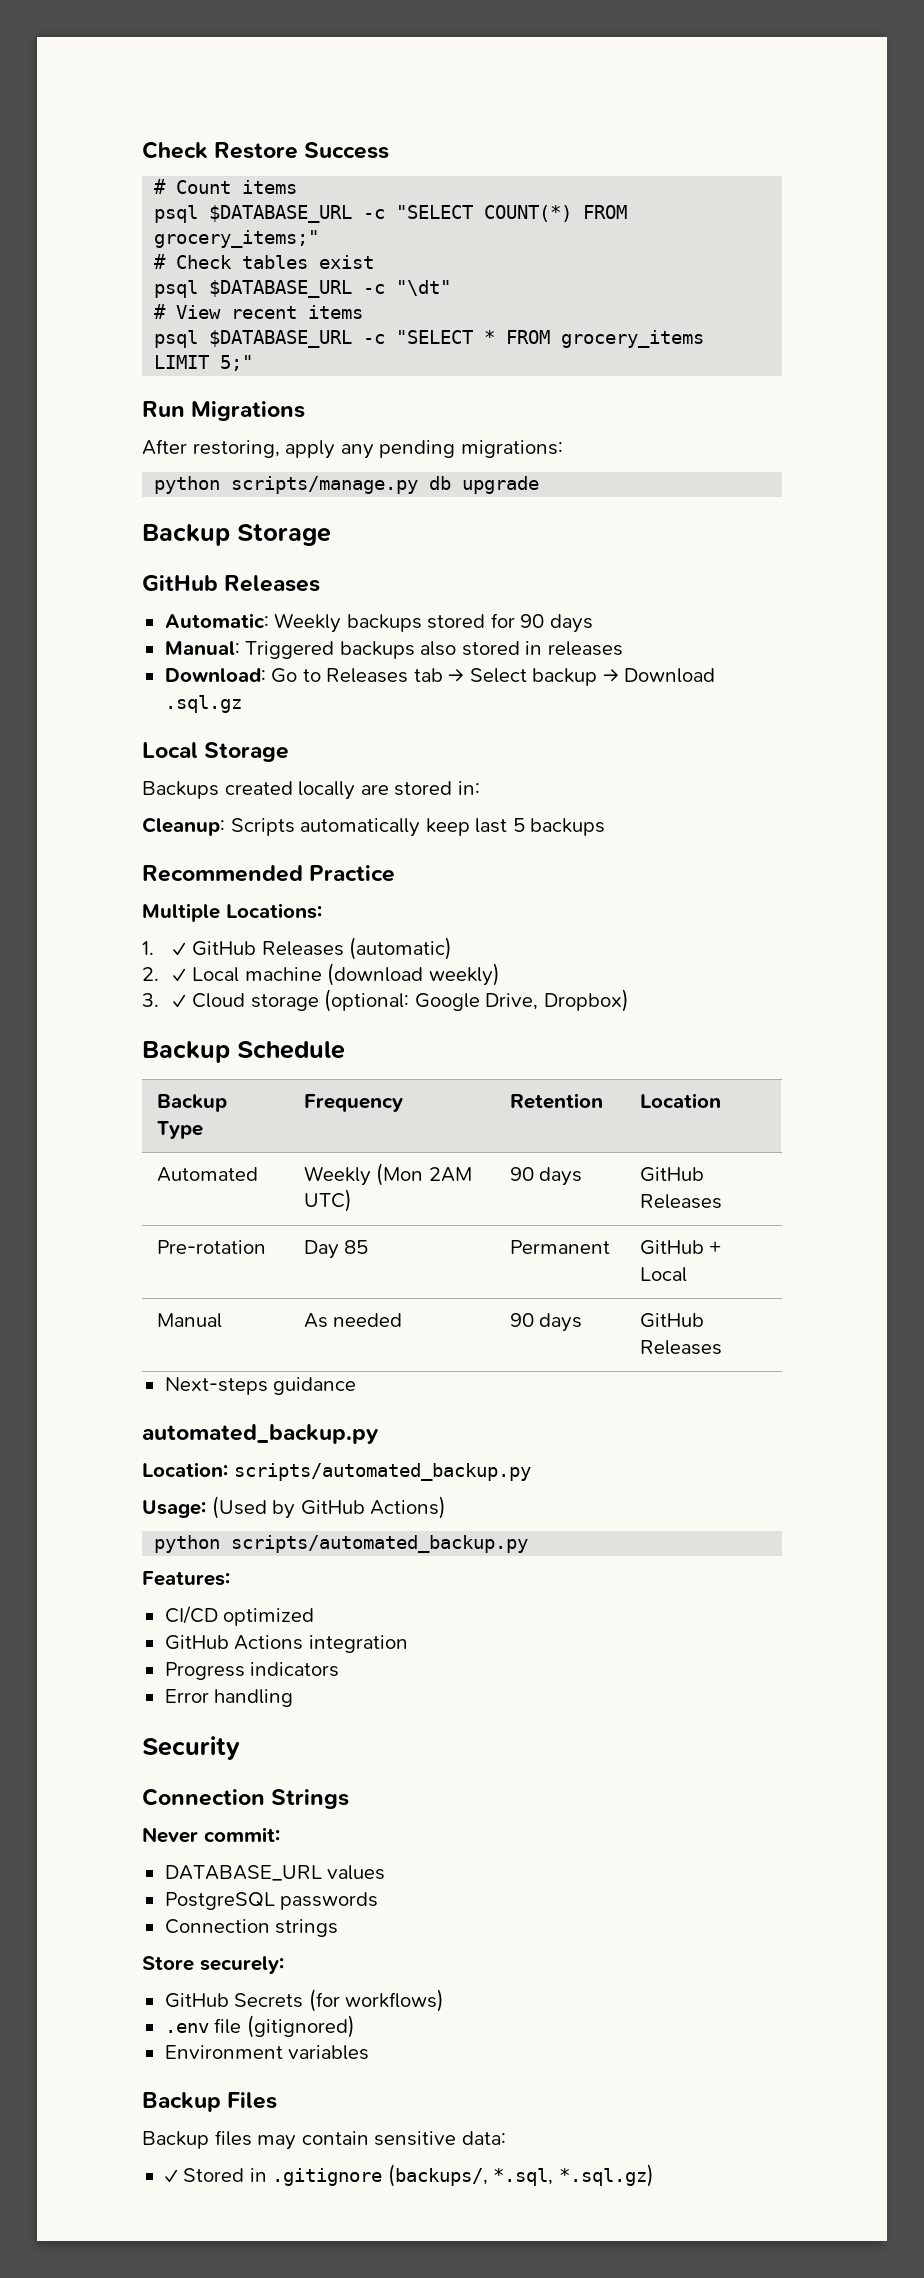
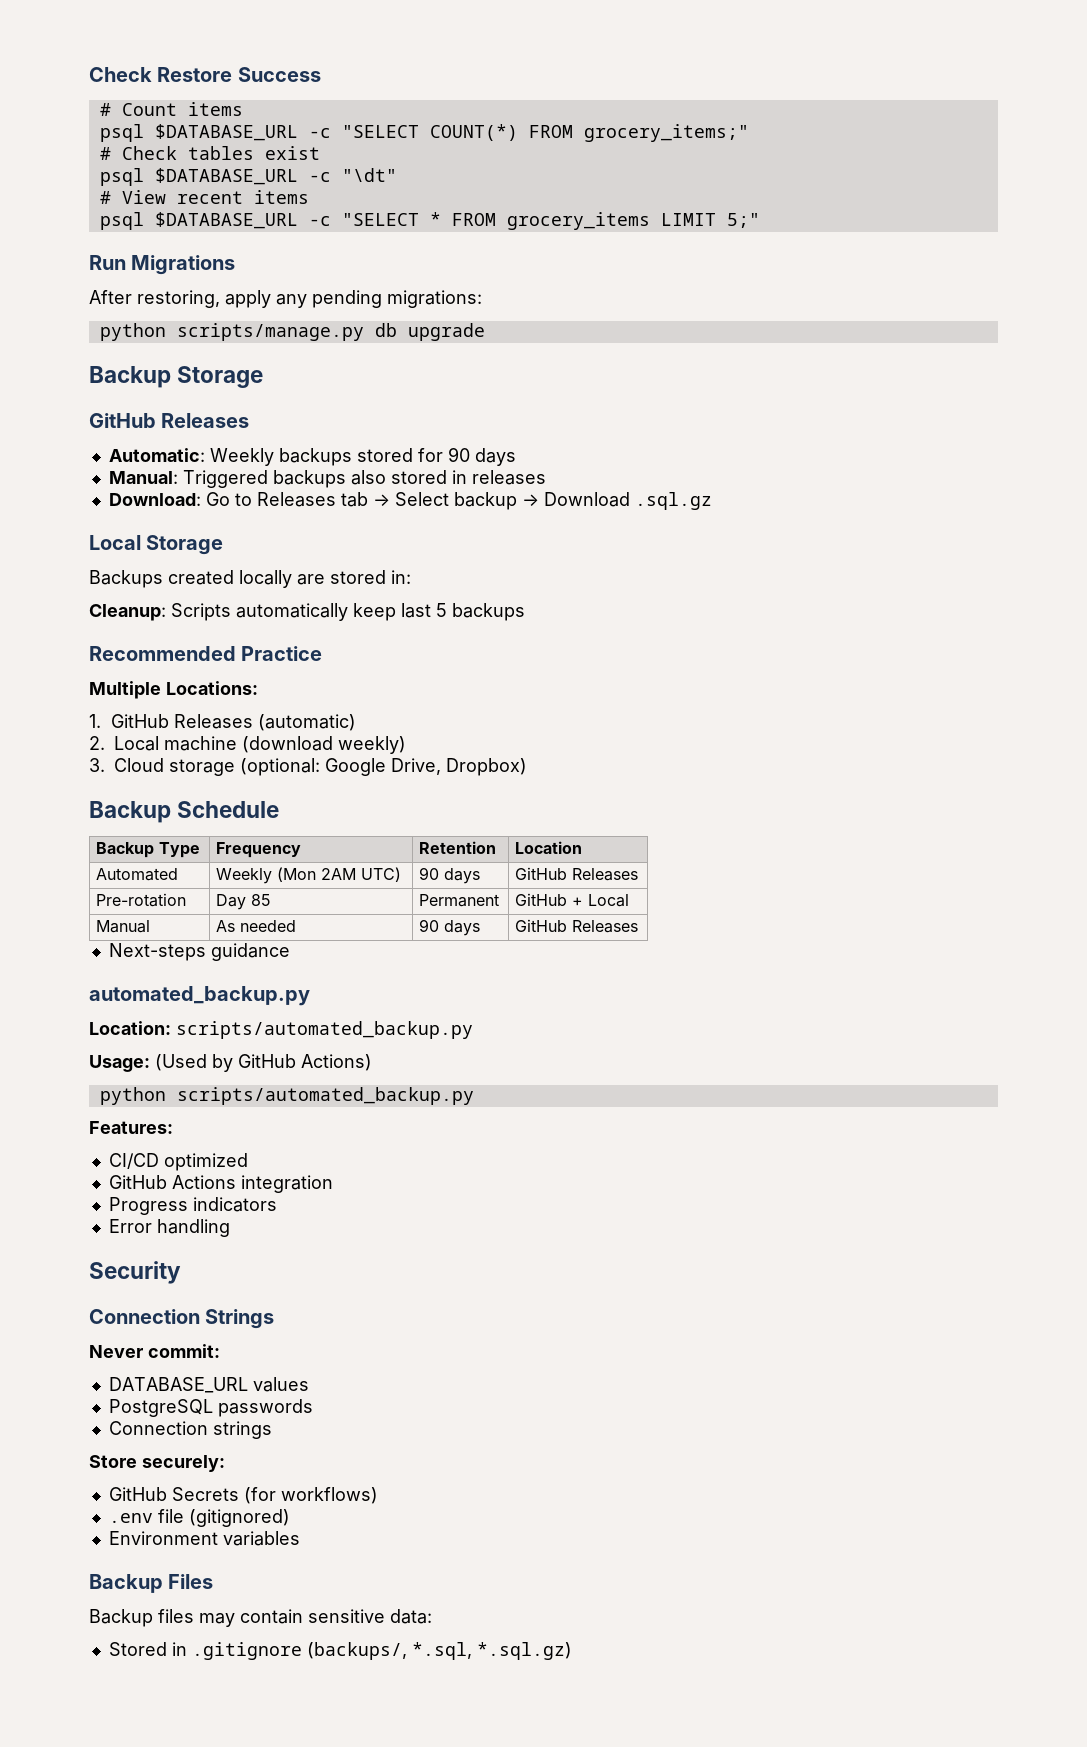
- 1. ✓ GitHub Releases (automatic)
+ 1. GitHub Releases (automatic)
- 2. ✓ Local machine (download weekly)
+ 2. Local machine (download weekly)
- 3. ✓ Cloud storage (optional: Google Drive, Dropbox)
+ 3. Cloud storage (optional: Google Drive, Dropbox)
- ✓ Stored in .gitignore (backups/, *.sql, *.sql.gz)
+ Stored in .gitignore (backups/, *.sql, *.sql.gz)

